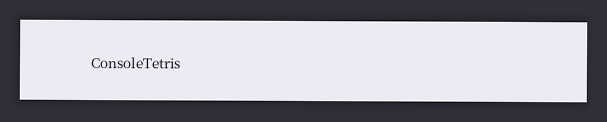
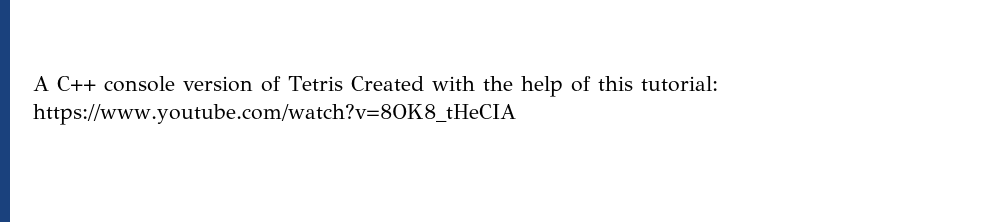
- ConsoleTetris
+ A C++ console version of Tetris Created with the help of this tutorial: https://www.youtube.com/watch?v=8OK8_tHeCIA

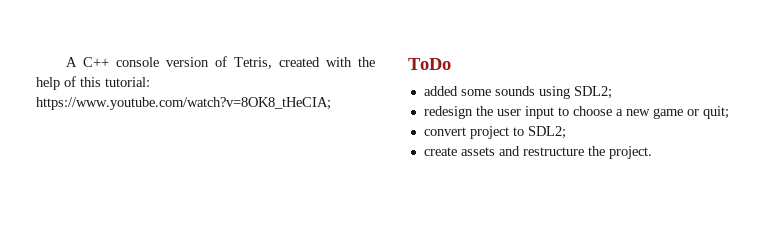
- A C++ console version of Tetris Created with the help of this tutorial: https://www.youtube.com/watch?v=8OK8_tHeCIA
+ A C++ console version of Tetris, created with the help of this tutorial: https://www.youtube.com/watch?v=8OK8_tHeCIA;
+ ToDo
+ added some sounds using SDL2;
+ redesign the user input to choose a new game or quit;
+ convert project to SDL2;
+ create assets and restructure the project.

